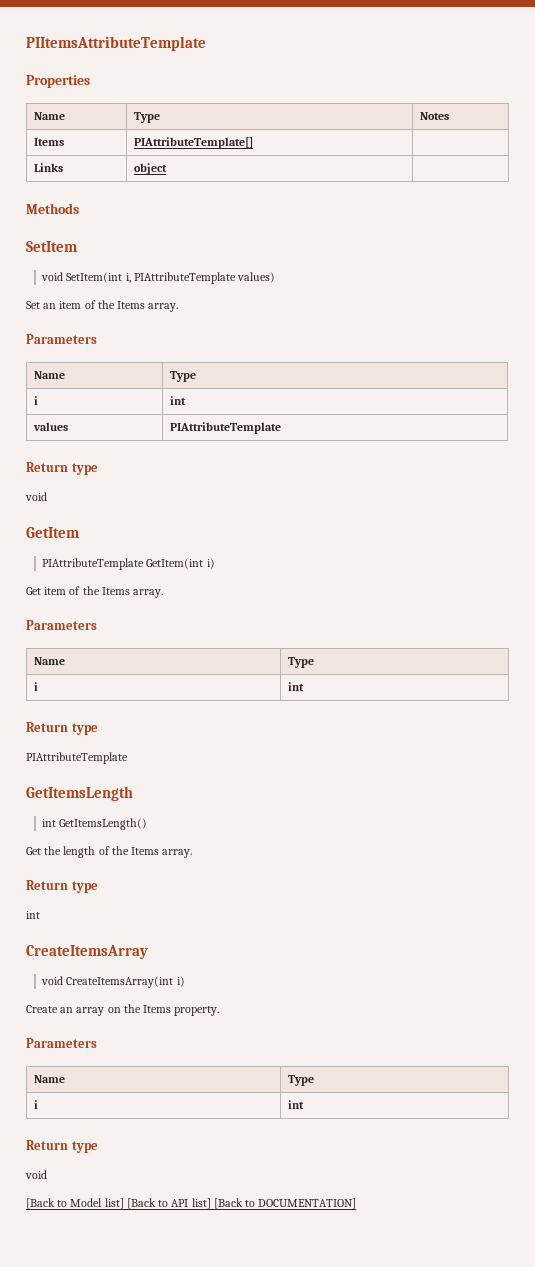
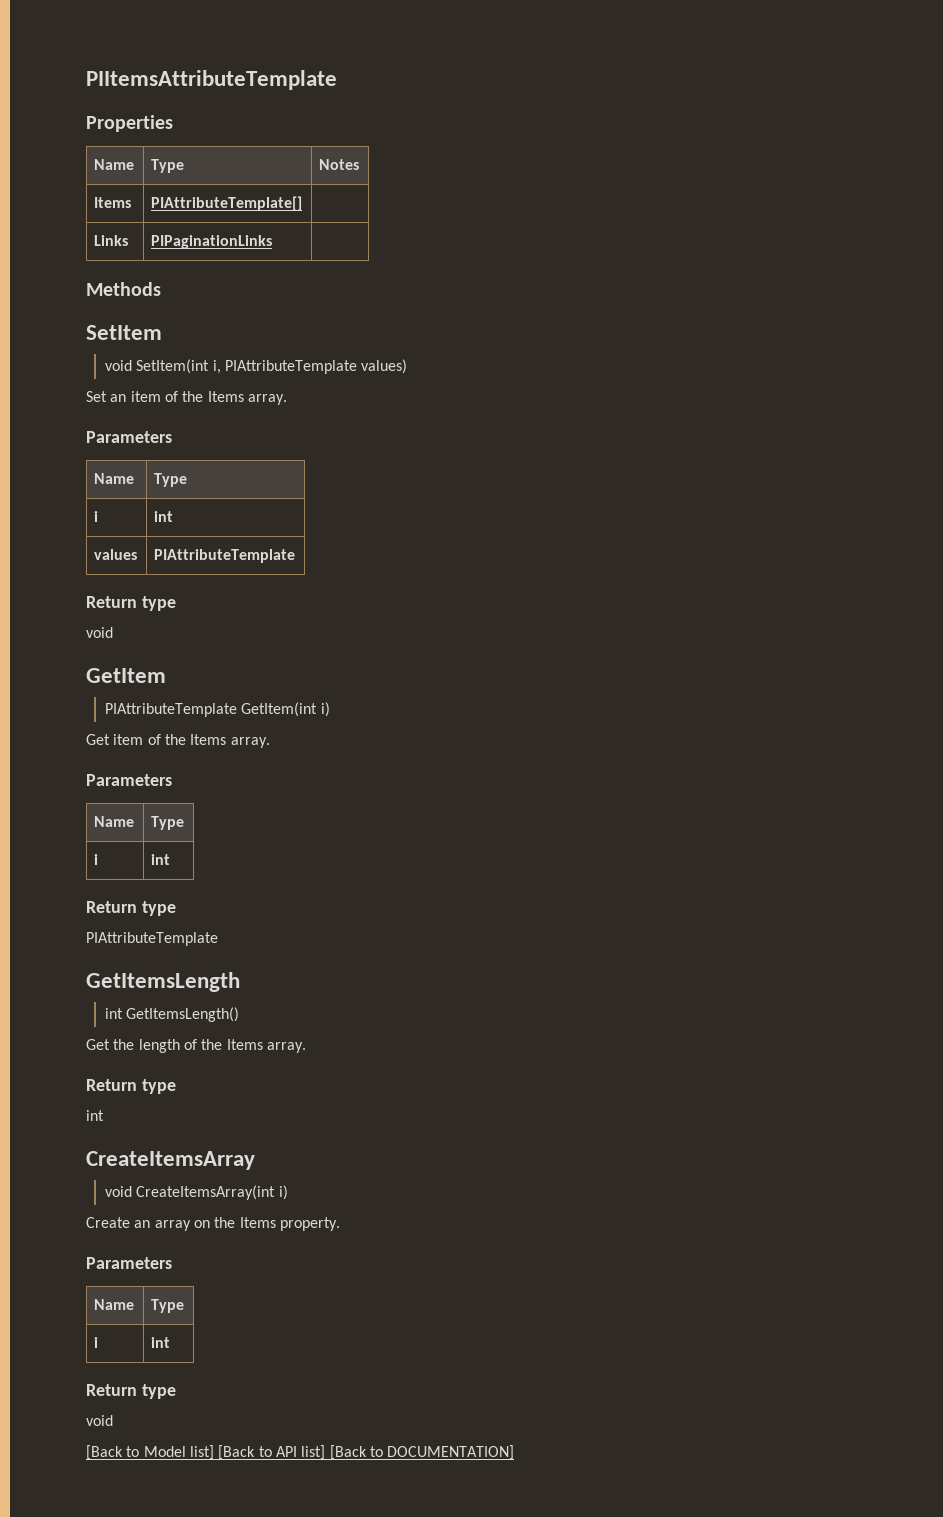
- Links | object |
+ Links | PIPaginationLinks |

